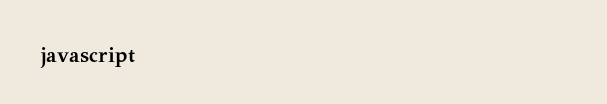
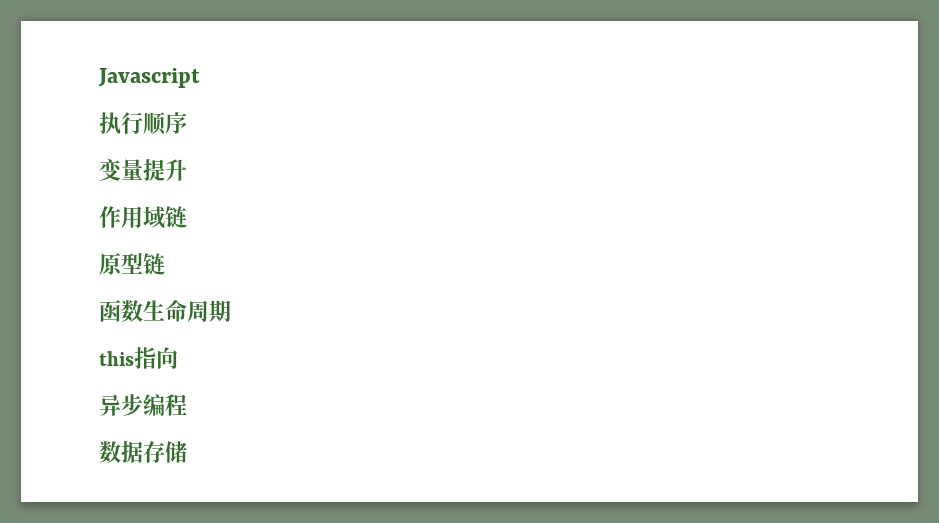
- javascript
+ Javascript
+ 执行顺序
+ 变量提升
+ 作用域链
+ 原型链
+ 函数生命周期
+ this指向
+ 异步编程
+ 数据存储

